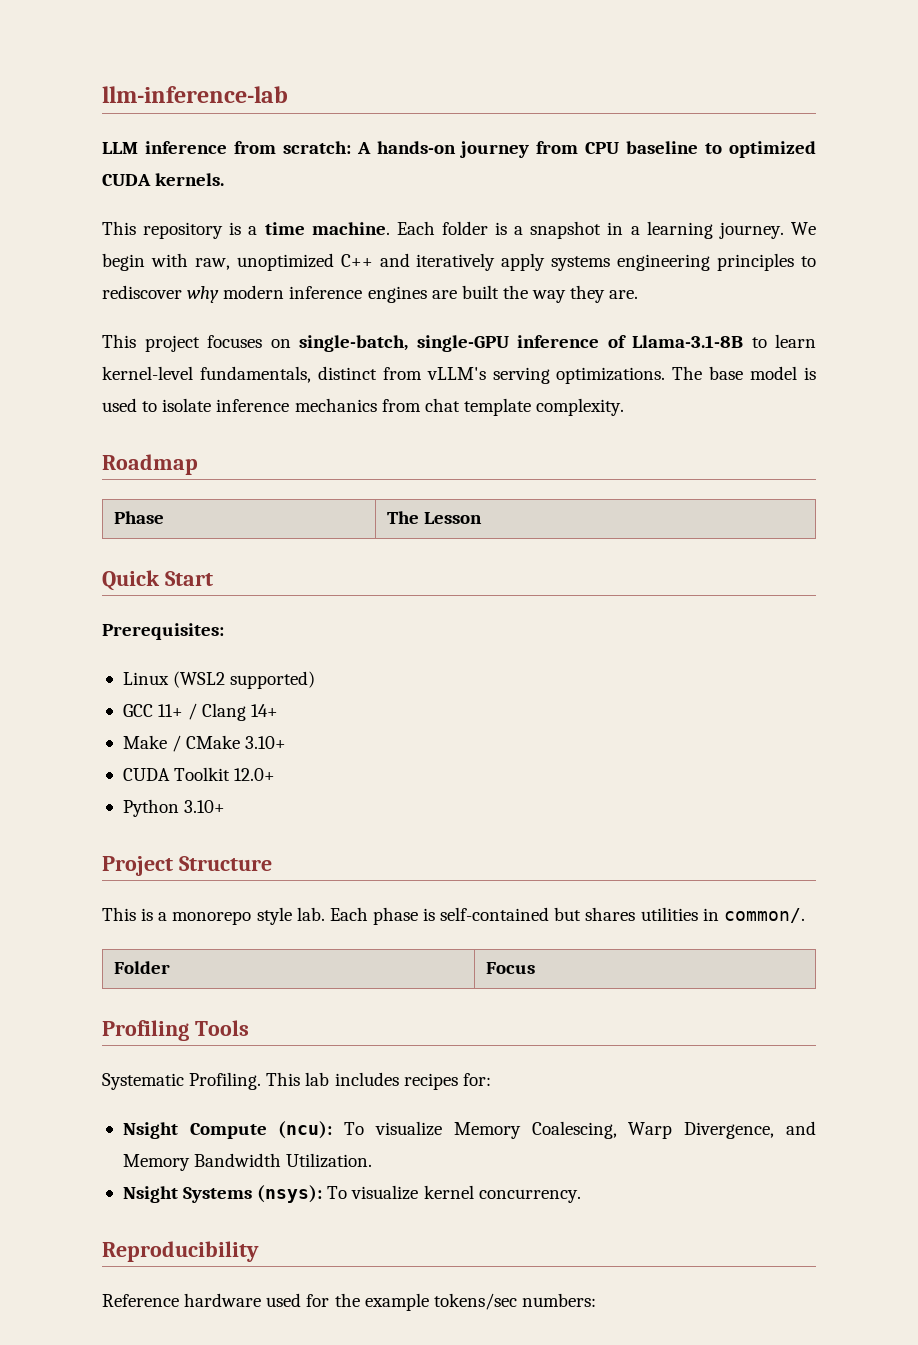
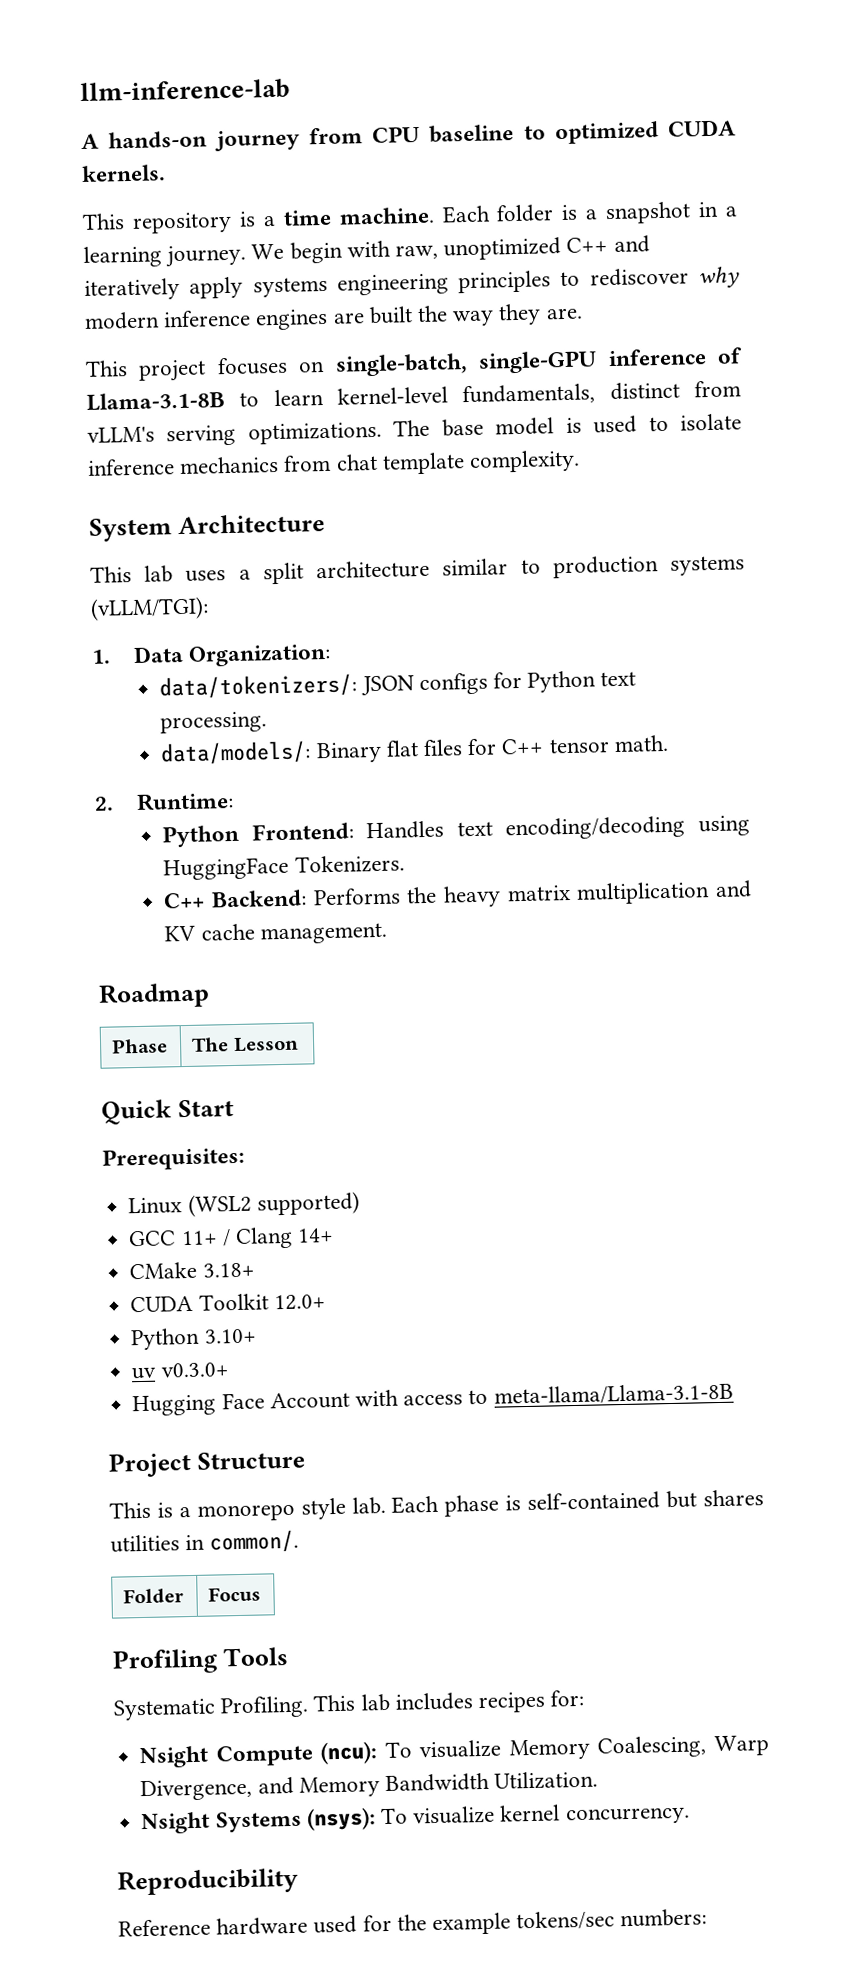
- LLM inference from scratch: A hands-on journey from CPU baseline to optimized CUDA kernels.
+ A hands-on journey from CPU baseline to optimized CUDA kernels.
+ System Architecture
+ This lab uses a split architecture similar to production systems (vLLM/TGI):
+ 1. Data Organization:
+ data/tokenizers/: JSON configs for Python text processing.
+ data/models/: Binary flat files for C++ tensor math.
+ 2. Runtime:
+ Python Frontend: Handles text encoding/decoding using HuggingFace Tokenizers.
+ C++ Backend: Performs the heavy matrix multiplication and KV cache management.
- Make / CMake 3.10+
+ CMake 3.18+
+ uv v0.3.0+
+ Hugging Face Account with access to meta-llama/Llama-3.1-8B

